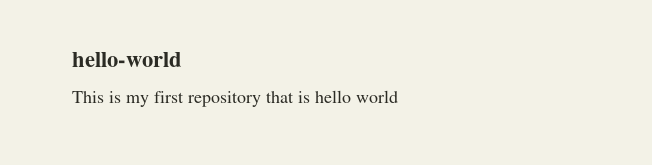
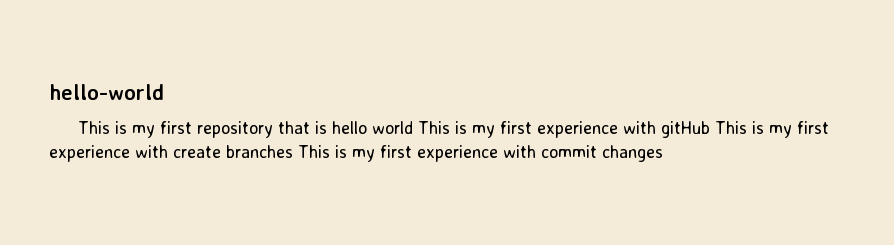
- This is my first repository that is hello world
+ This is my first repository that is hello world This is my first experience with gitHub This is my first experience with create branches This is my first experience with commit changes

